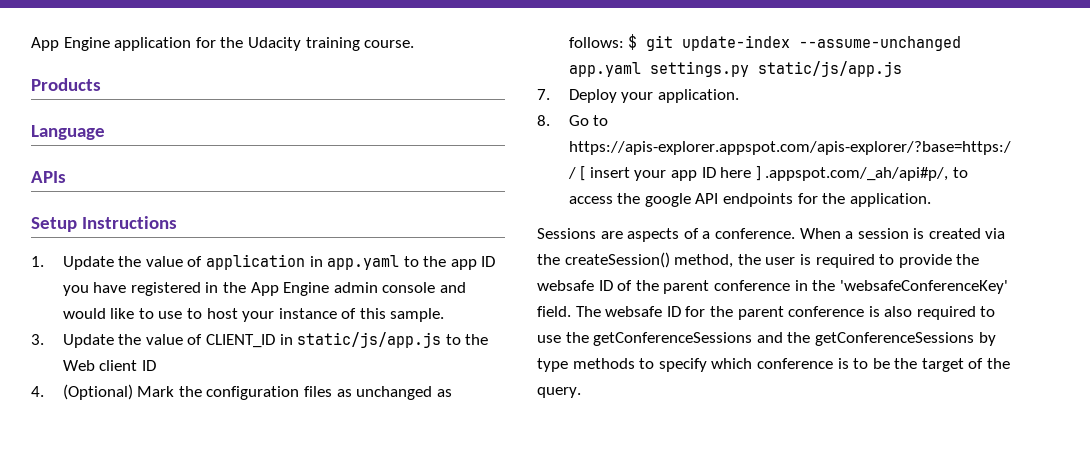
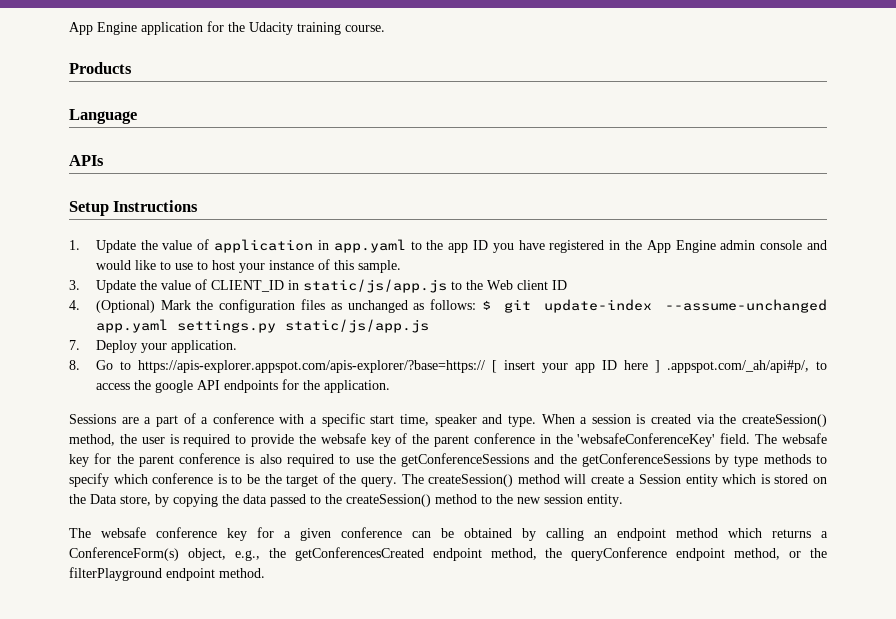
- Sessions are aspects of a conference.
+ Sessions are a part of a conference with a specific start time, speaker and type.
- When a session is created via the createSession() method, the user is required to provide the websafe ID of the parent conference in the 'websafeConferenceKey' field.
+ When a session is created via the createSession() method, the user is required to provide the websafe key of the parent conference in the 'websafeConferenceKey' field.
- The websafe ID for the parent conference is also required to use the getConferenceSessions and the getConferenceSessions by type methods to specify which conference is to be the target of the query.
+ The websafe key for the parent conference is also required to use the getConferenceSessions and the getConferenceSessions by type methods to specify which conference is to be the target of the query.
+ The createSession() method will create a Session entity which is stored on the Data store, by copying the data passed to the createSession() method to the new session entity.
+ The websafe conference key for a given conference can be obtained by calling an endpoint method which returns a ConferenceForm(s) object, e.g., the getConferencesCreated endpoint method, the queryConference endpoint method, or the filterPlayground endpoint method.

